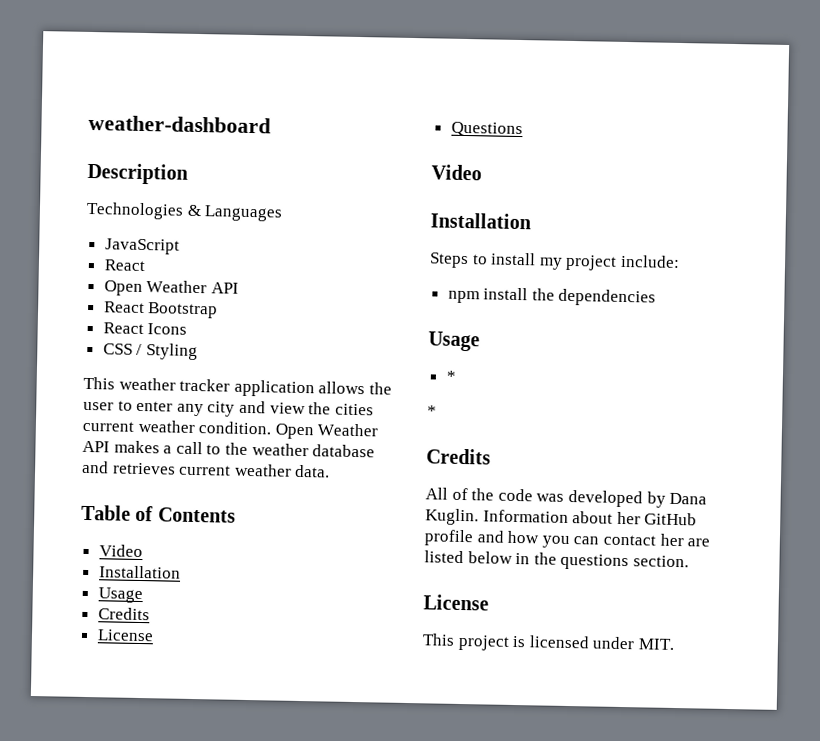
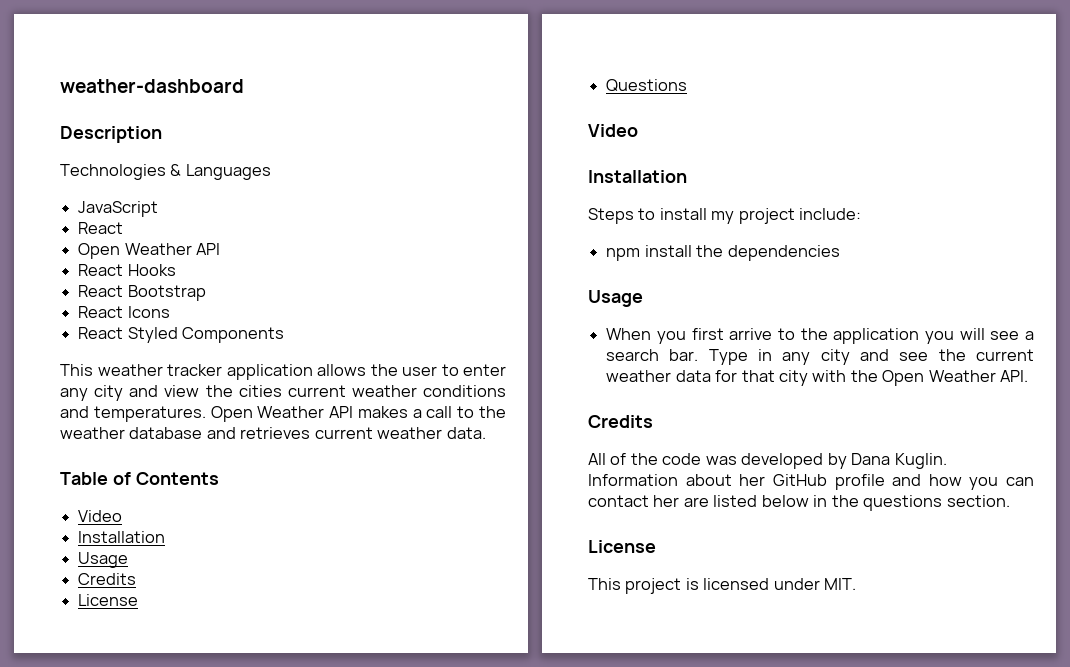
+ React Hooks
- CSS / Styling
+ React Styled Components
- This weather tracker application allows the user to enter any city and view the cities current weather condition.
+ This weather tracker application allows the user to enter any city and view the cities current weather conditions and temperatures.
  npm install the dependencies
  Usage
- *
- *
+ When you first arrive to the application you will see a search bar. Type in any city and see the current weather data for that city with the Open Weather API.

